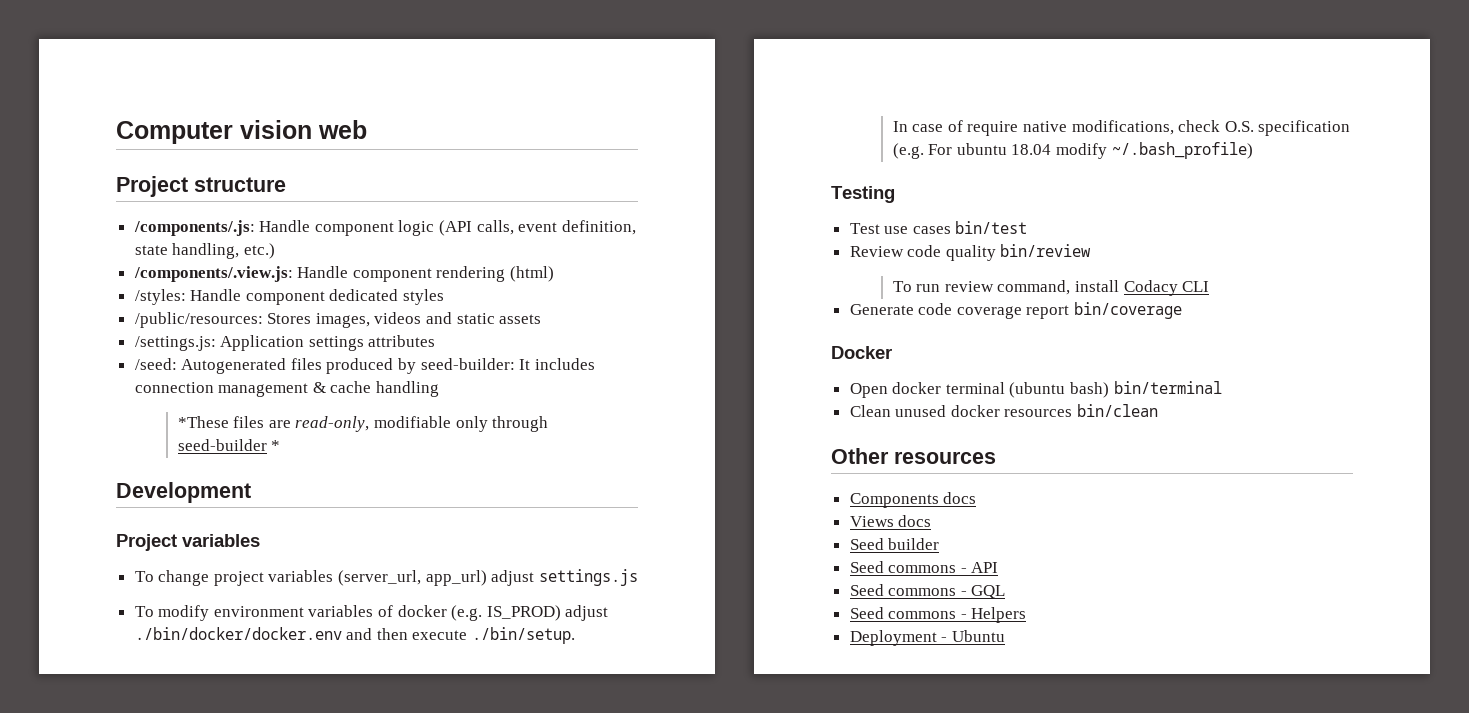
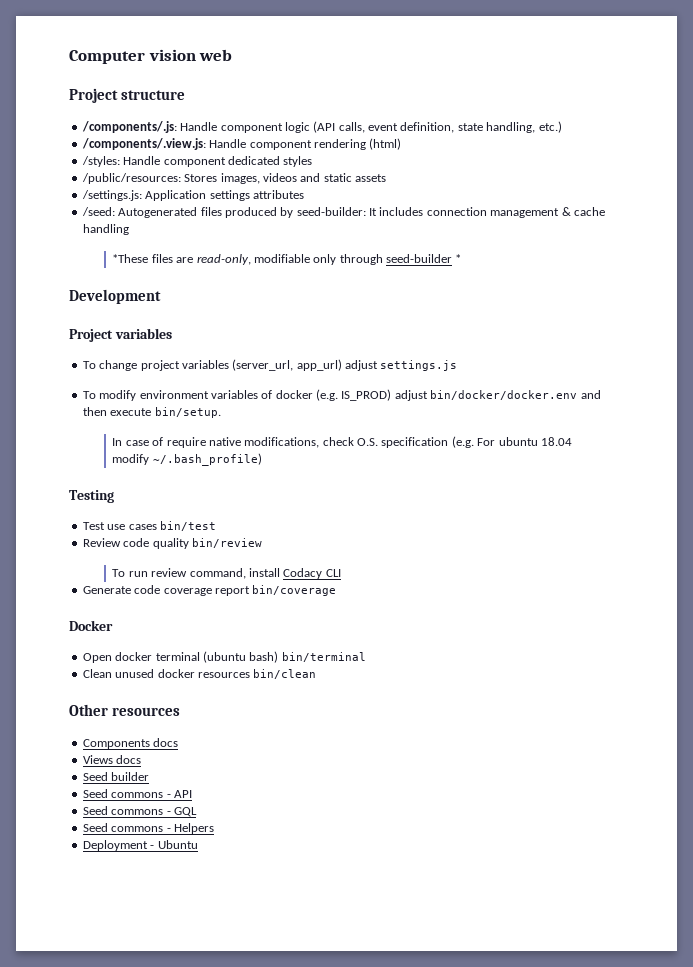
- To modify environment variables of docker (e.g. IS_PROD) adjust ./bin/docker/docker.env and then execute ./bin/setup.
+ To modify environment variables of docker (e.g. IS_PROD) adjust bin/docker/docker.env and then execute bin/setup.

